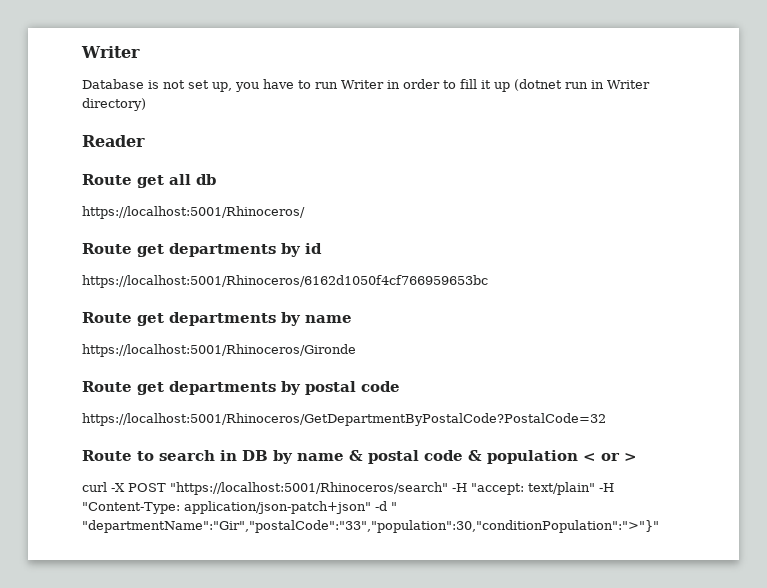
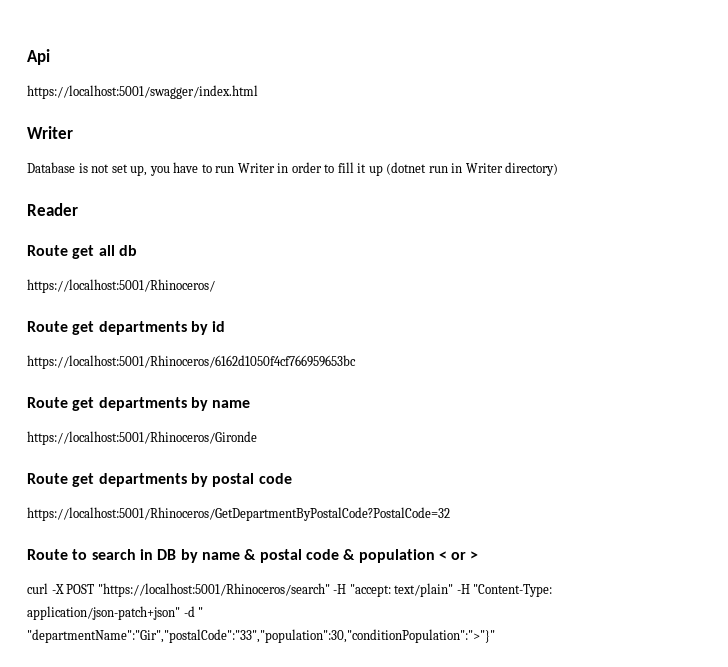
+ Api
+ https://localhost:5001/swagger/index.html

